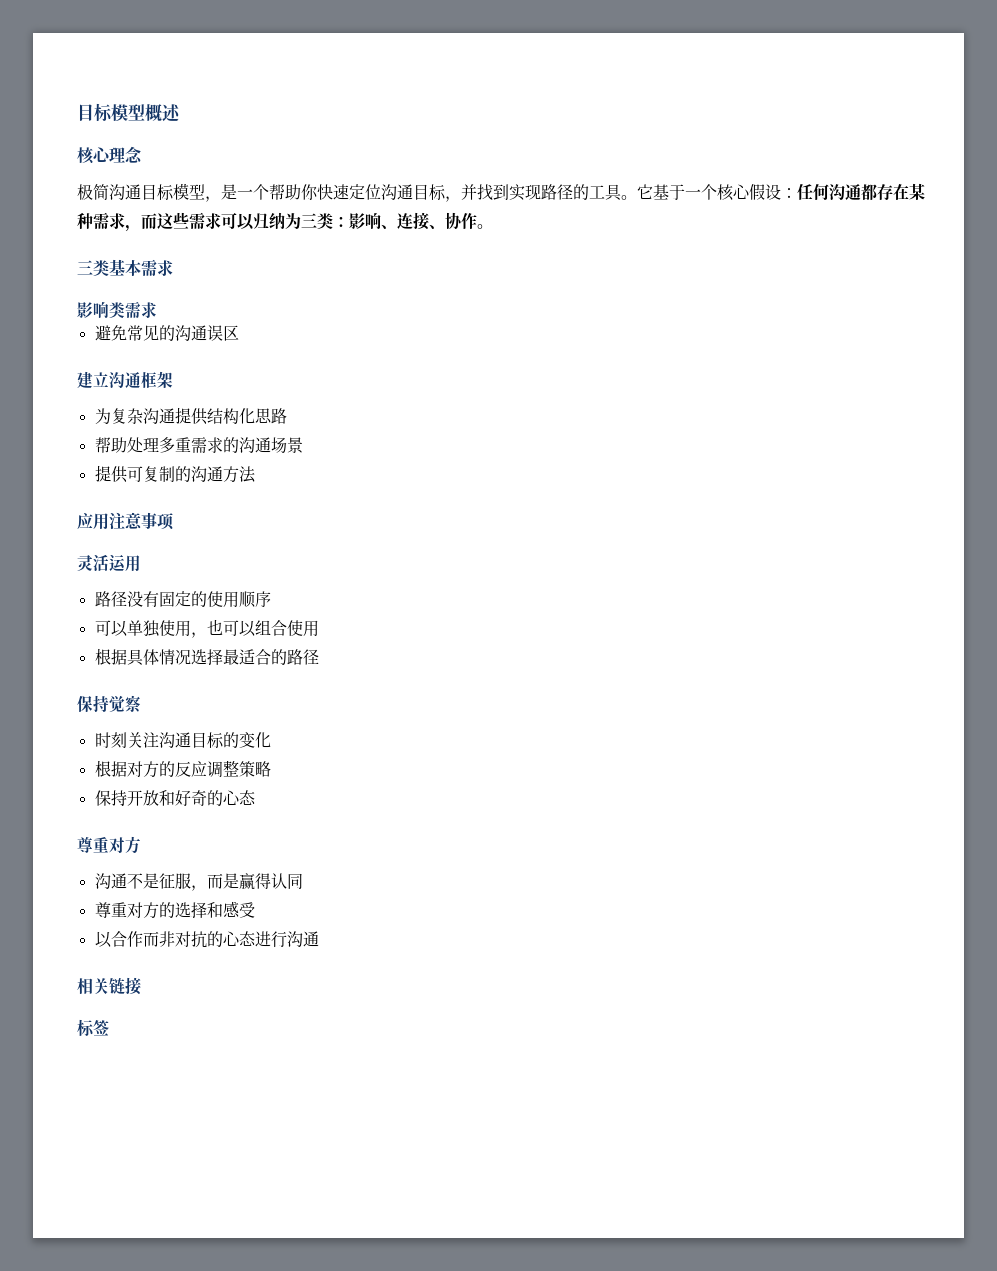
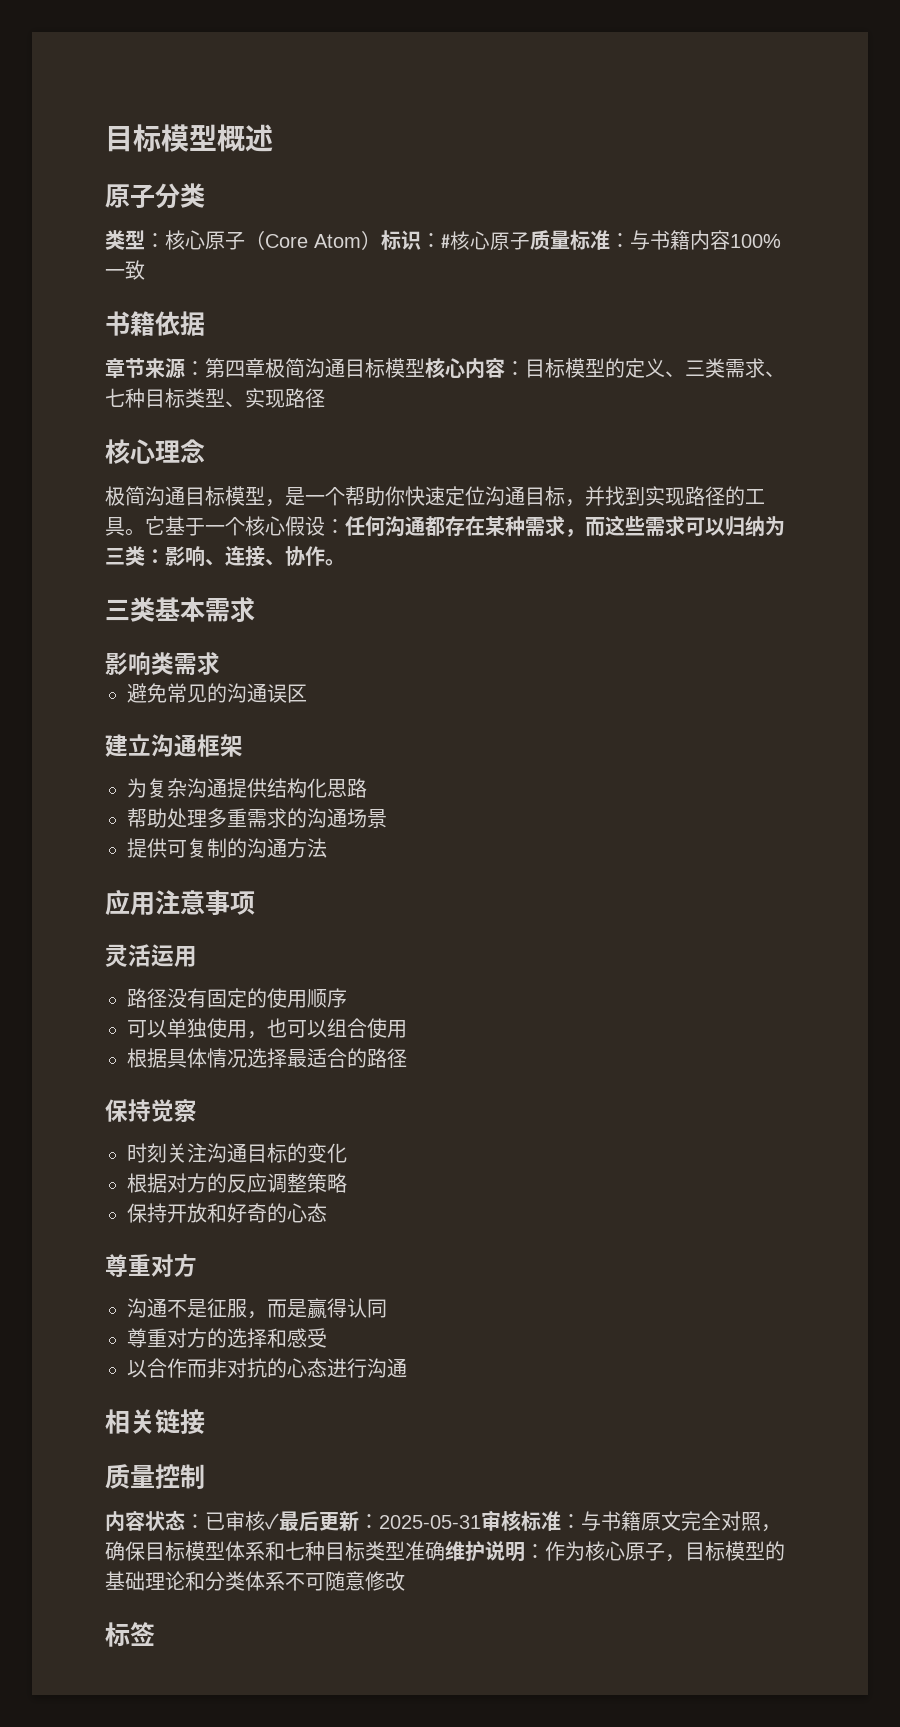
+ 原子分类
+ 类型：核心原子（Core Atom）标识：#核心原子质量标准：与书籍内容100%一致
+ 书籍依据
+ 章节来源：第四章极简沟通目标模型核心内容：目标模型的定义、三类需求、七种目标类型、实现路径
+ 质量控制
+ 内容状态：已审核✓最后更新：2025-05-31审核标准：与书籍原文完全对照，确保目标模型体系和七种目标类型准确维护说明：作为核心原子，目标模型的基础理论和分类体系不可随意修改

